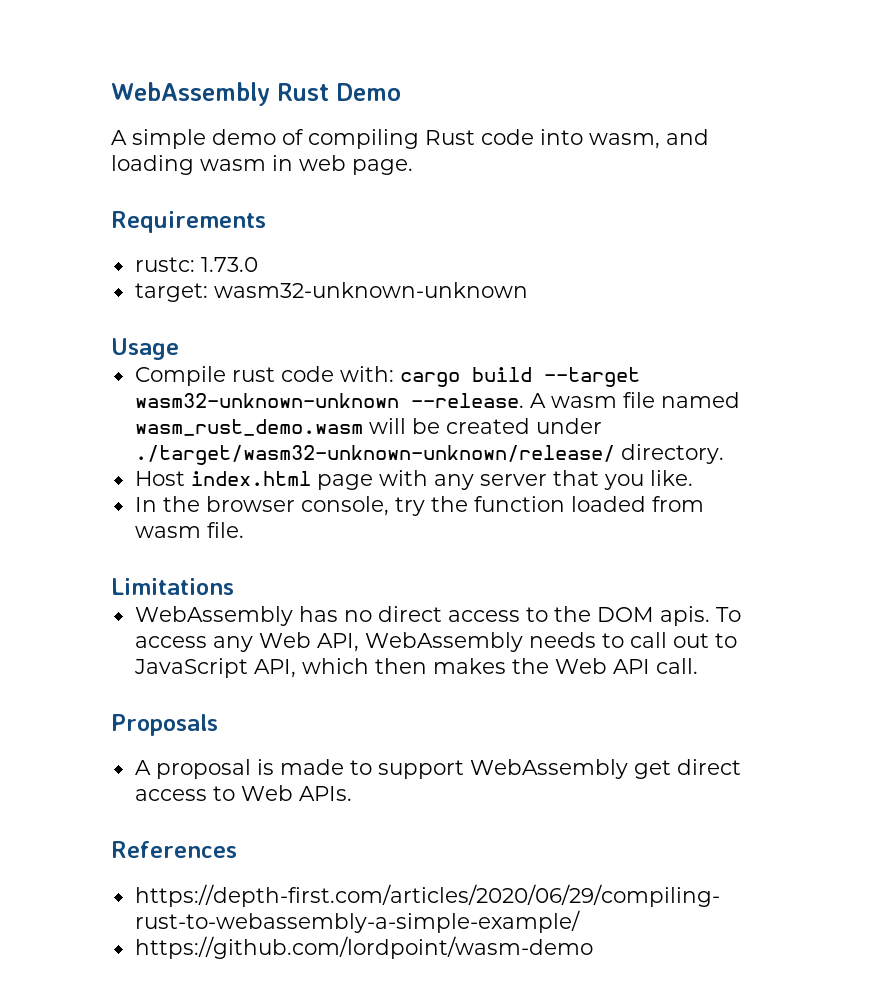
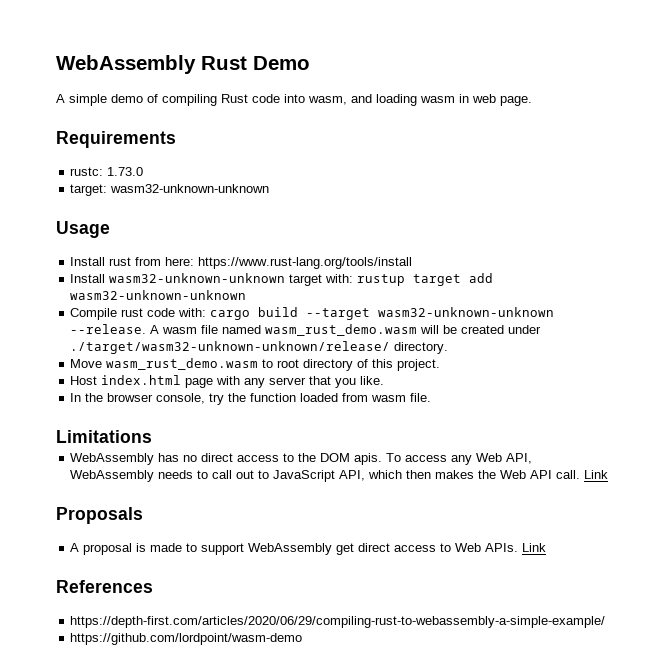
+ Install rust from here: https://www.rust-lang.org/tools/install
+ Install wasm32-unknown-unknown target with: rustup target add wasm32-unknown-unknown
+ Move wasm_rust_demo.wasm to root directory of this project.
- To access any Web API, WebAssembly needs to call out to JavaScript API, which then makes the Web API call.
+ To access any Web API, WebAssembly needs to call out to JavaScript API, which then makes the Web API call. Link
- A proposal is made to support WebAssembly get direct access to Web APIs.
+ A proposal is made to support WebAssembly get direct access to Web APIs. Link

